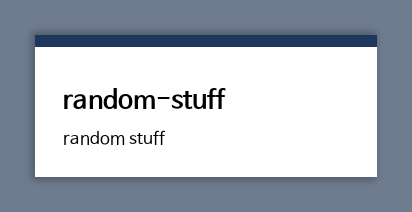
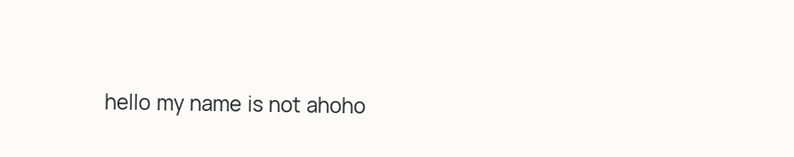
- random-stuff
- random stuff
+ hello my name is not ahoho

